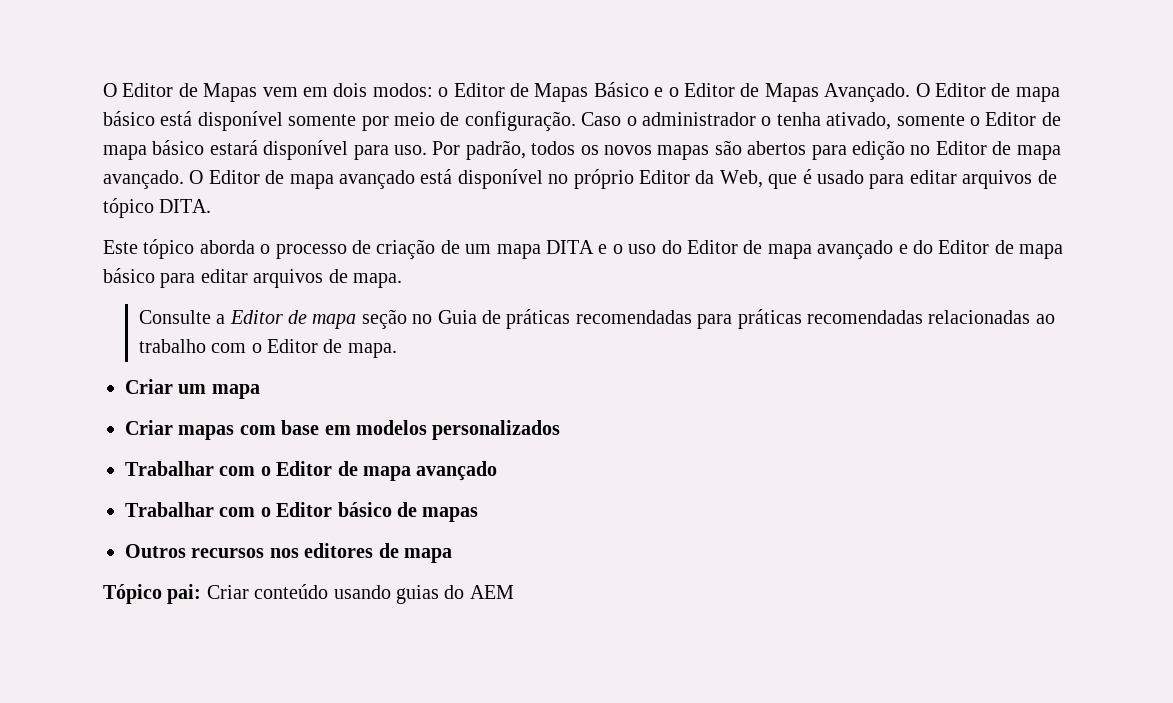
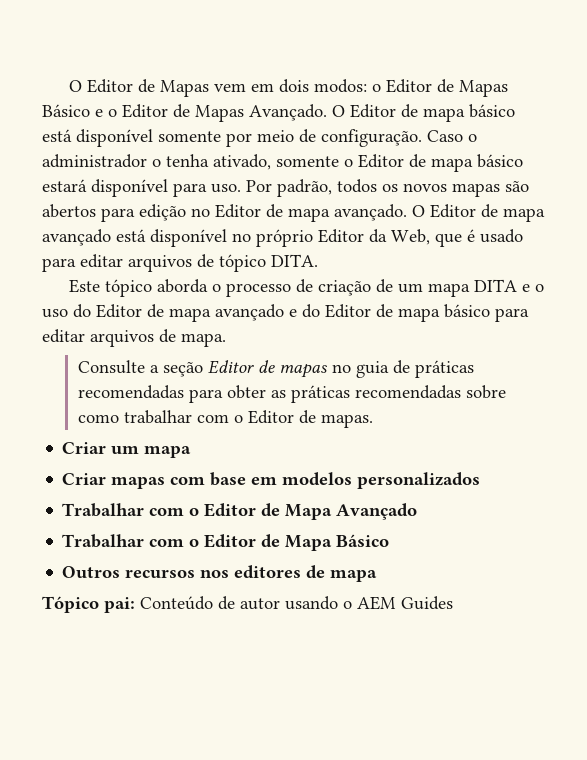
- Consulte a Editor de mapa seção no Guia de práticas recomendadas para práticas recomendadas relacionadas ao trabalho com o Editor de mapa.
+ Consulte a seção Editor de mapas no guia de práticas recomendadas para obter as práticas recomendadas sobre como trabalhar com o Editor de mapas.
- Trabalhar com o Editor de mapa avançado
- Trabalhar com o Editor básico de mapas
+ Trabalhar com o Editor de Mapa Avançado
+ Trabalhar com o Editor de Mapa Básico
- Tópico pai: Criar conteúdo usando guias do AEM
+ Tópico pai: Conteúdo de autor usando o AEM Guides

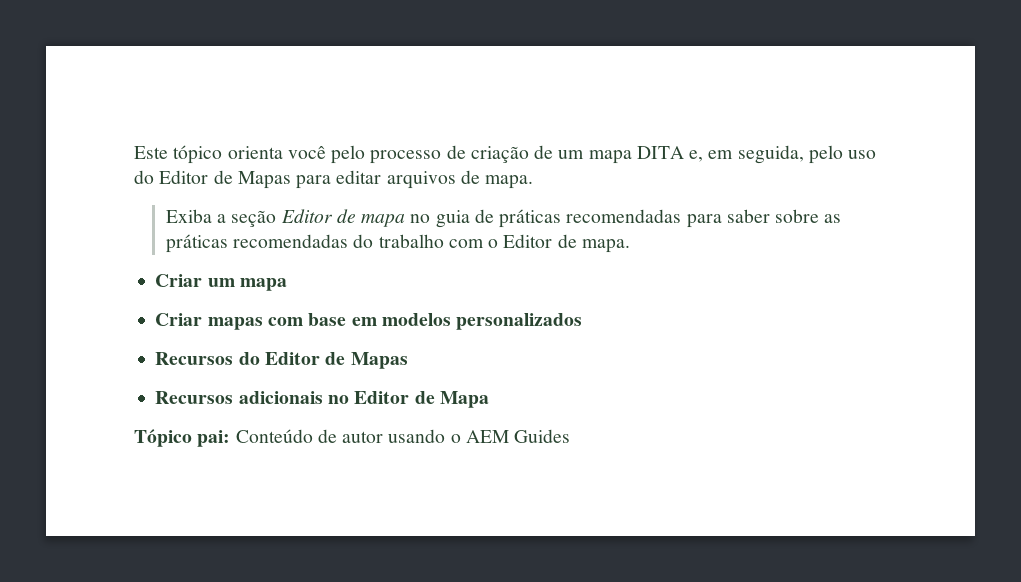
- O Editor de Mapas vem em dois modos: o Editor de Mapas Básico e o Editor de Mapas Avançado. O Editor de mapa básico está disponível somente por meio de configuração. Caso o administrador o tenha ativado, somente o Editor de mapa básico estará disponível para uso. Por padrão, todos os novos mapas são abertos para edição no Editor de mapa avançado. O Editor de mapa avançado está disponível no próprio Editor da Web, que é usado para editar arquivos de tópico DITA.
- Este tópico aborda o processo de criação de um mapa DITA e o uso do Editor de mapa avançado e do Editor de mapa básico para editar arquivos de mapa.
+ Este tópico orienta você pelo processo de criação de um mapa DITA e, em seguida, pelo uso do Editor de Mapas para editar arquivos de mapa.
- Consulte a seção Editor de mapas no guia de práticas recomendadas para obter as práticas recomendadas sobre como trabalhar com o Editor de mapas.
+ Exiba a seção Editor de mapa no guia de práticas recomendadas para saber sobre as práticas recomendadas do trabalho com o Editor de mapa.
- Trabalhar com o Editor de Mapa Avançado
- Trabalhar com o Editor de Mapa Básico
- Outros recursos nos editores de mapa
+ Recursos do Editor de Mapas
+ Recursos adicionais no Editor de Mapa

